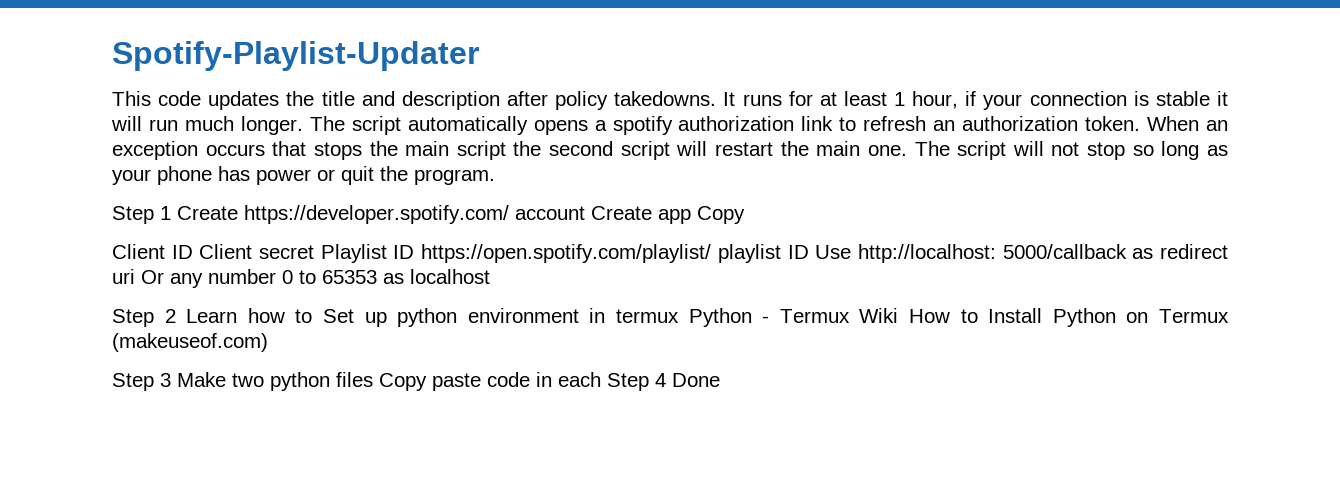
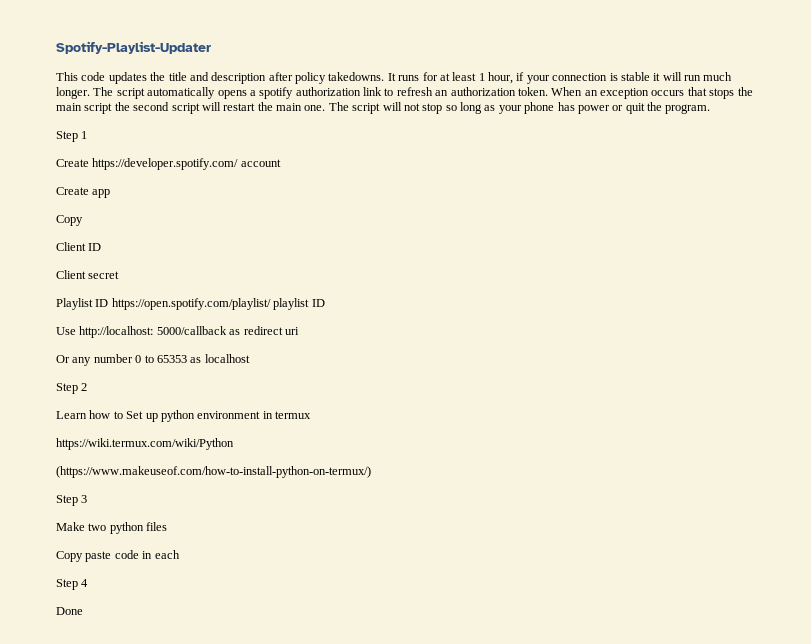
- Step 1 Create https://developer.spotify.com/ account Create app Copy
+ Step 1
+ Create https://developer.spotify.com/ account
+ Create app
+ Copy
- Client ID Client secret Playlist ID https://open.spotify.com/playlist/ playlist ID Use http://localhost: 5000/callback as redirect uri Or any number 0 to 65353 as localhost
+ Client ID
+ Client secret
+ Playlist ID https://open.spotify.com/playlist/ playlist ID
+ Use http://localhost: 5000/callback as redirect uri
+ Or any number 0 to 65353 as localhost
- Step 2 Learn how to Set up python environment in termux Python - Termux Wiki How to Install Python on Termux (makeuseof.com)
+ Step 2
+ Learn how to Set up python environment in termux
+ https://wiki.termux.com/wiki/Python
+ (https://www.makeuseof.com/how-to-install-python-on-termux/)
- Step 3 Make two python files Copy paste code in each Step 4 Done
+ Step 3
+ Make two python files
+ Copy paste code in each
+ Step 4
+ Done

